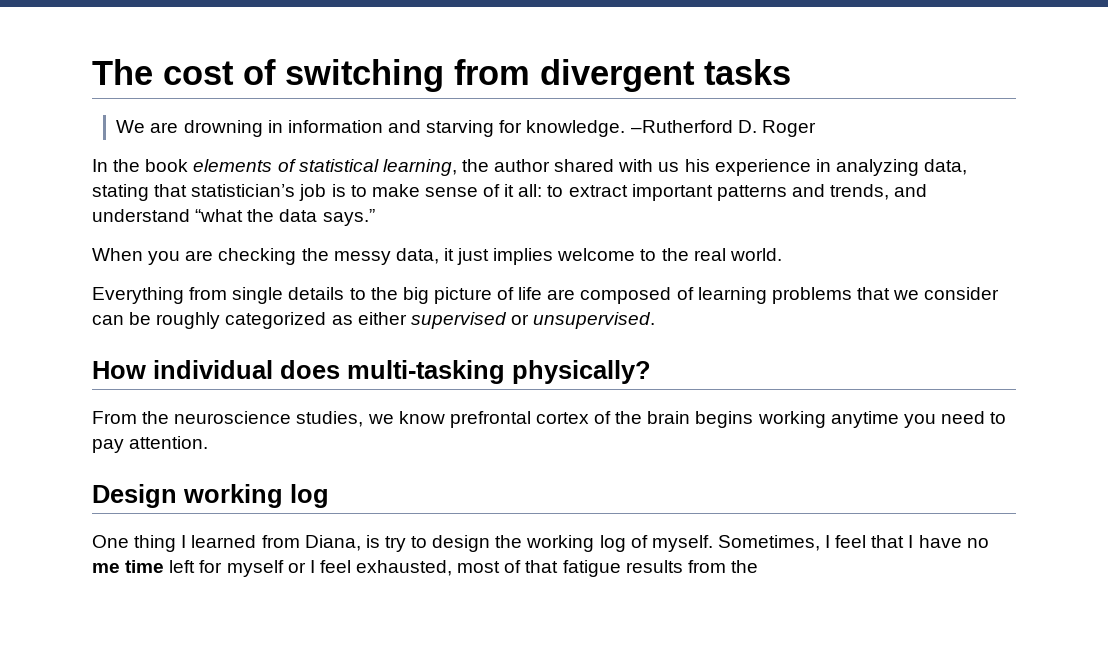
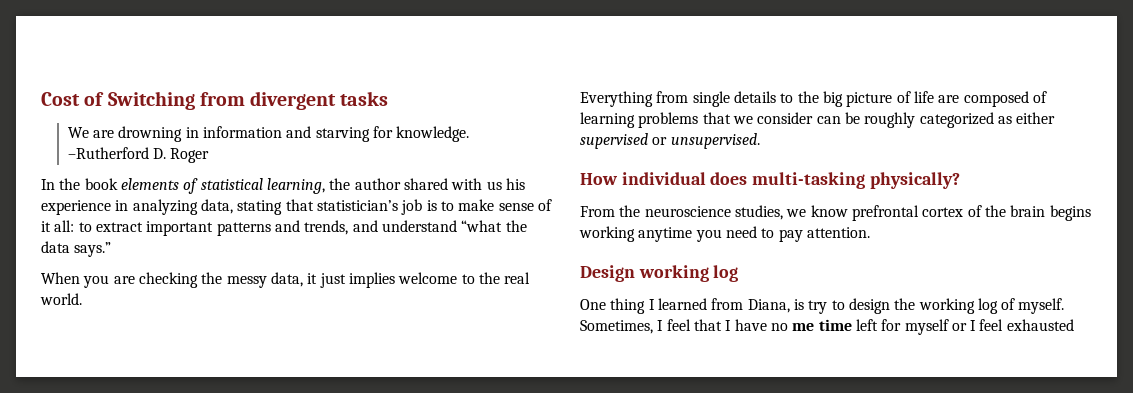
- The cost of switching from divergent tasks
+ Cost of Switching from divergent tasks
- Sometimes, I feel that I have no me time left for myself or I feel exhausted, most of that fatigue results from the
+ Sometimes, I feel that I have no me time left for myself or I feel exhausted

